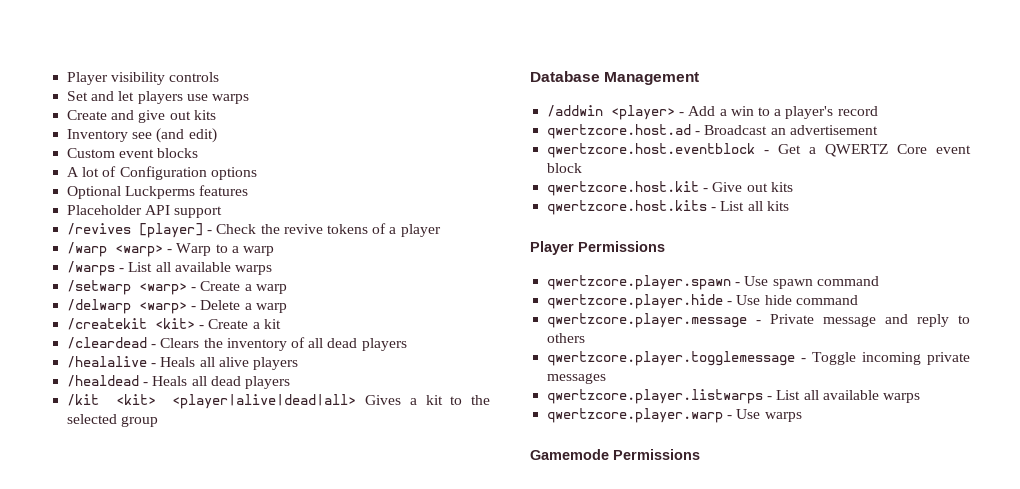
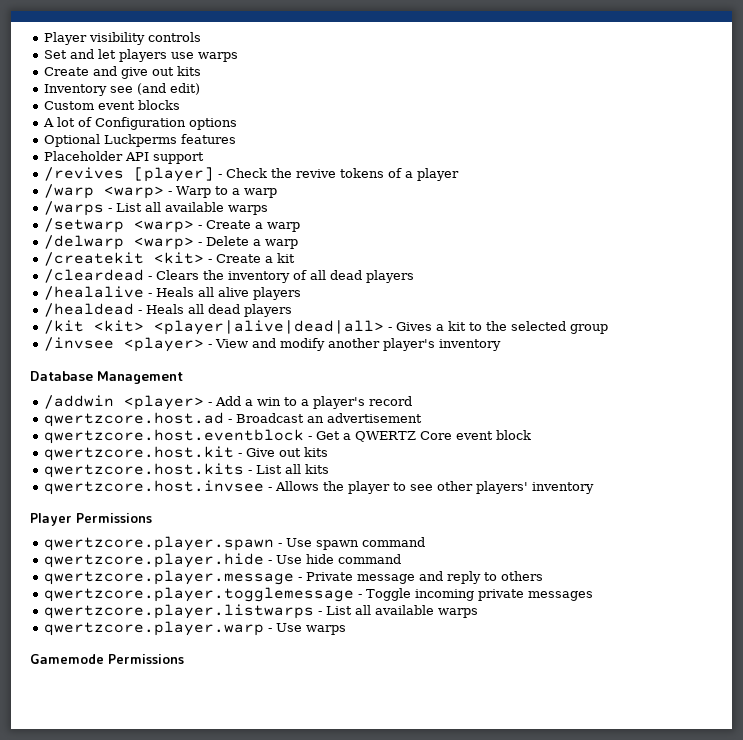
- /kit <kit> <player|alive|dead|all> Gives a kit to the selected group
+ /kit <kit> <player|alive|dead|all> - Gives a kit to the selected group
+ /invsee <player> - View and modify another player's inventory
+ qwertzcore.host.invsee - Allows the player to see other players' inventory

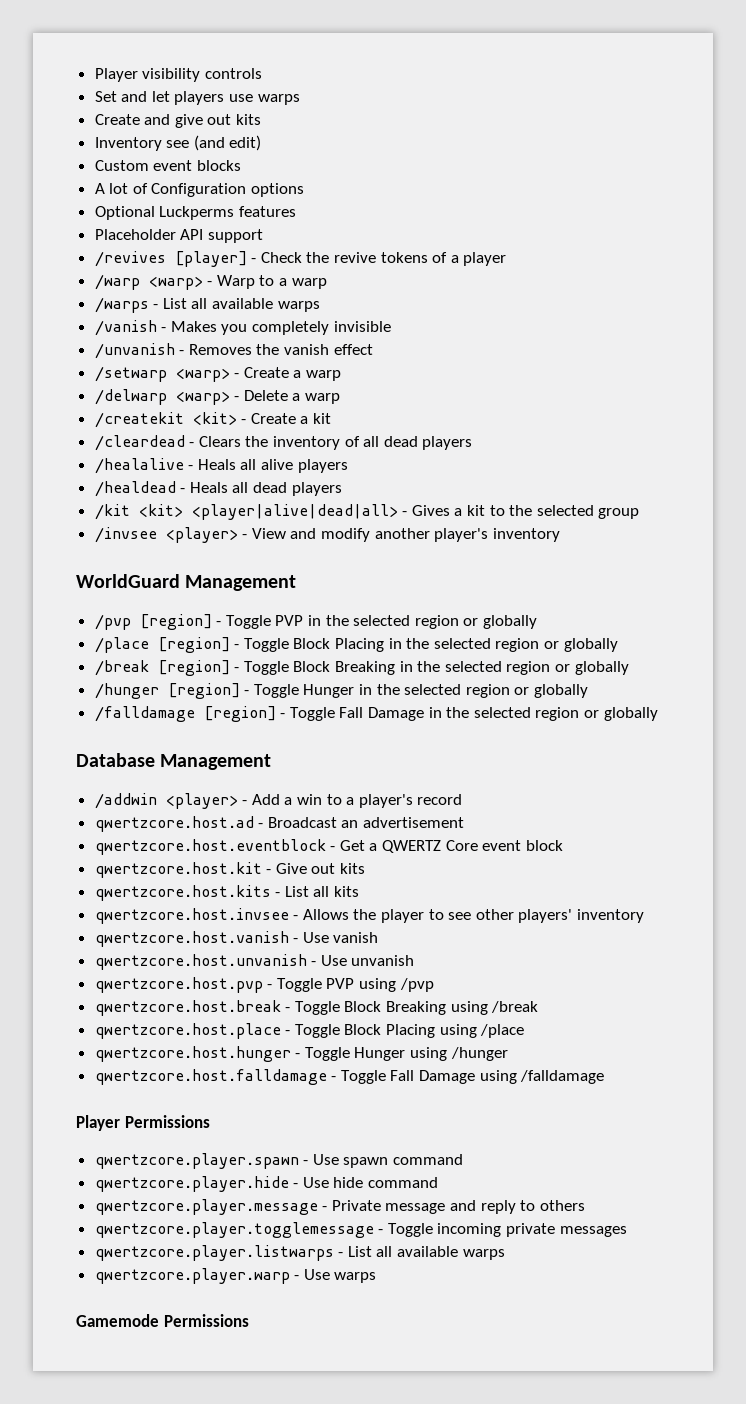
+ /vanish - Makes you completely invisible
+ /unvanish - Removes the vanish effect
+ WorldGuard Management
+ /pvp [region] - Toggle PVP in the selected region or globally
+ /place [region] - Toggle Block Placing in the selected region or globally
+ /break [region] - Toggle Block Breaking in the selected region or globally
+ /hunger [region] - Toggle Hunger in the selected region or globally
+ /falldamage [region] - Toggle Fall Damage in the selected region or globally
+ qwertzcore.host.vanish - Use vanish
+ qwertzcore.host.unvanish - Use unvanish
+ qwertzcore.host.pvp - Toggle PVP using /pvp
+ qwertzcore.host.break - Toggle Block Breaking using /break
+ qwertzcore.host.place - Toggle Block Placing using /place
+ qwertzcore.host.hunger - Toggle Hunger using /hunger
+ qwertzcore.host.falldamage - Toggle Fall Damage using /falldamage

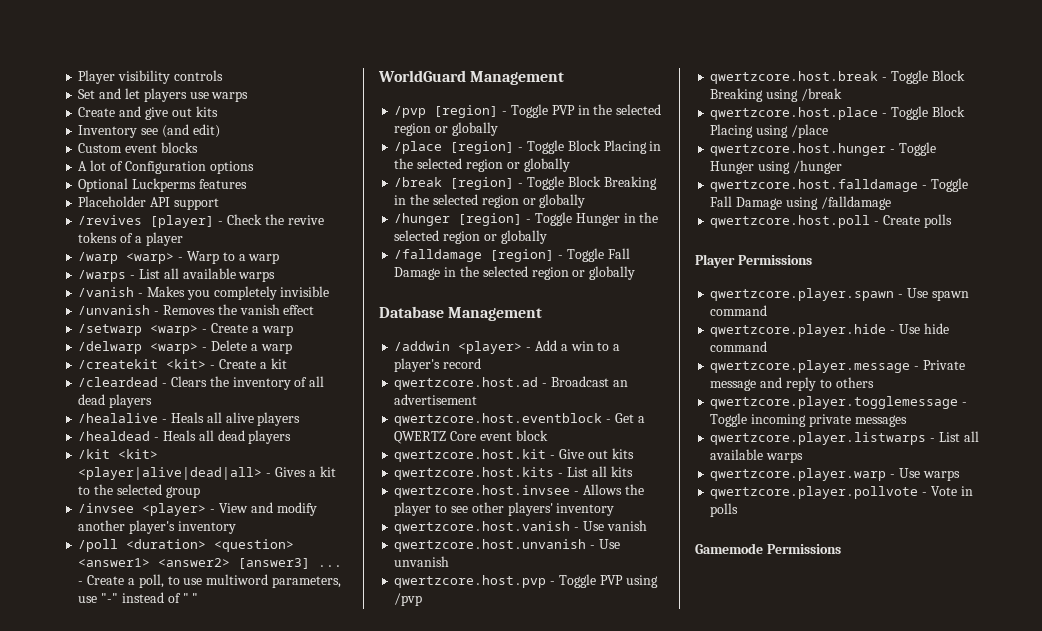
+ /poll <duration> <question> <answer1> <answer2> [answer3] ... - Create a poll, to use multiword parameters, use "-" instead of " "
+ qwertzcore.host.poll - Create polls
+ qwertzcore.player.pollvote - Vote in polls

